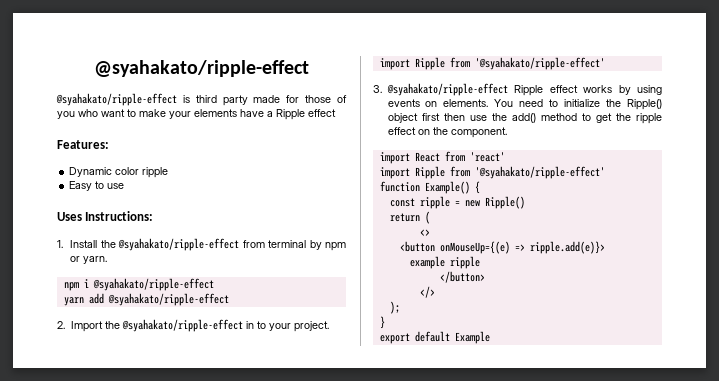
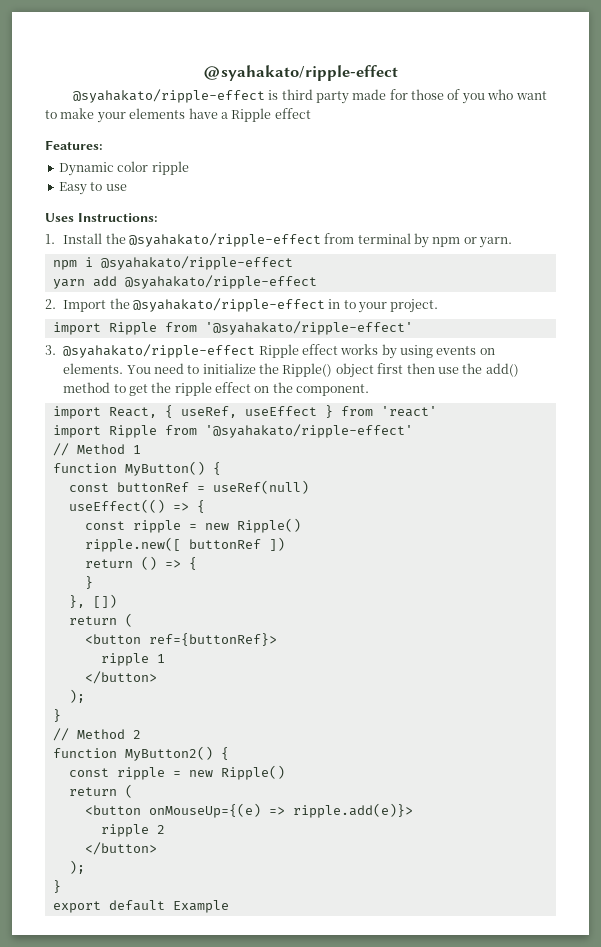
- import React from 'react'
+ import React, { useRef, useEffect } from 'react'
- function Example() {
+ // Method 1
+ function MyButton() {
+ const buttonRef = useRef(null)
+ useEffect(() => {
+ const ripple = new Ripple()
+ ripple.new([ buttonRef ])
+ return () => {
+ }
+ }, [])
+ return (
+ <button ref={buttonRef}>
+ ripple 1
+ </button>
+ );
+ }
+ // Method 2
+ function MyButton2() {
- <>
- example ripple
+ ripple 2
  </button>
- </>

